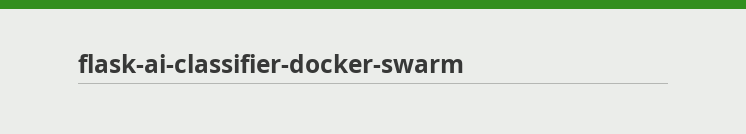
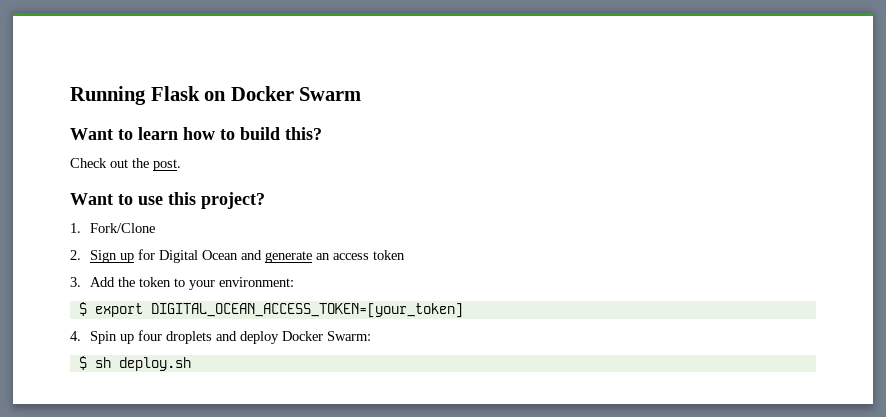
- flask-ai-classifier-docker-swarm
+ Running Flask on Docker Swarm
+ Want to learn how to build this?
+ Check out the post.
+ Want to use this project?
+ 1. Fork/Clone
+ 2. Sign up for Digital Ocean and generate an access token
+ 3. Add the token to your environment:
+ $ export DIGITAL_OCEAN_ACCESS_TOKEN=[your_token]
+ 4. Spin up four droplets and deploy Docker Swarm:
+ $ sh deploy.sh

